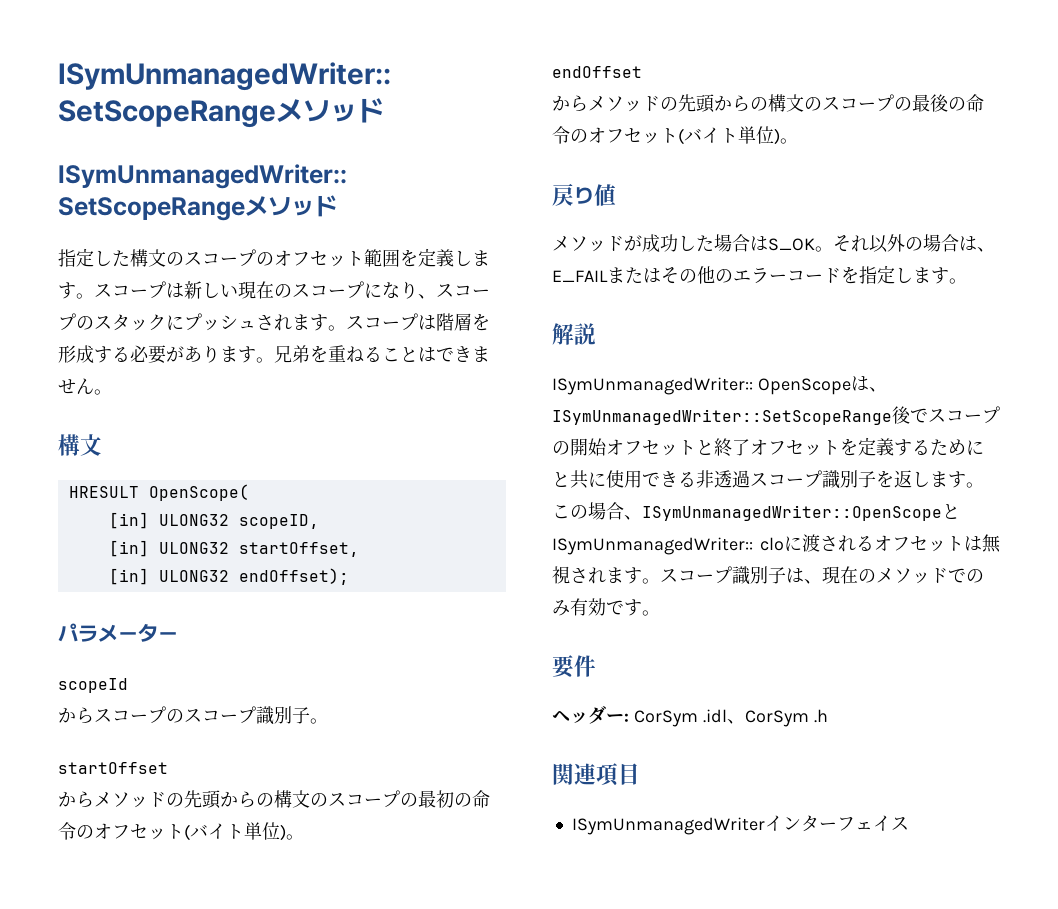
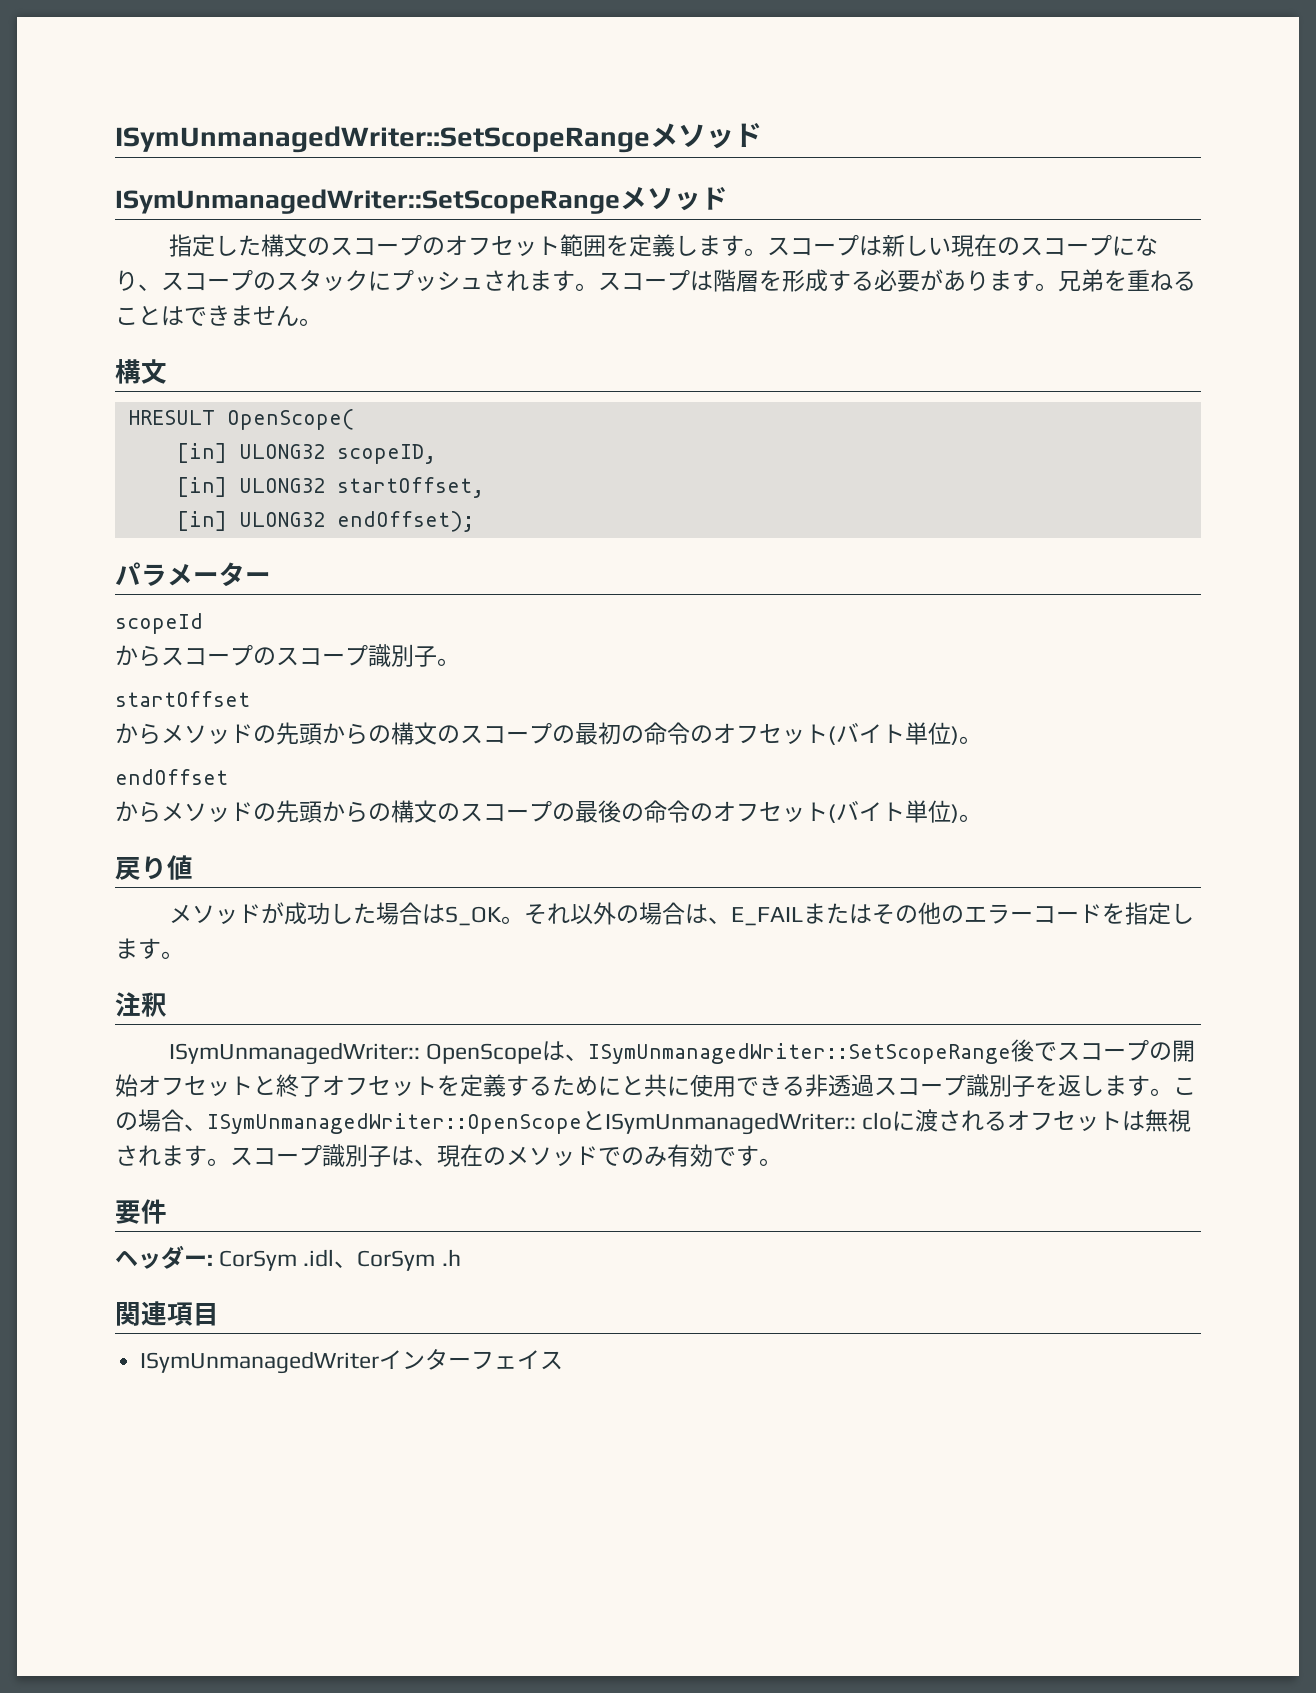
- 解説
+ 注釈

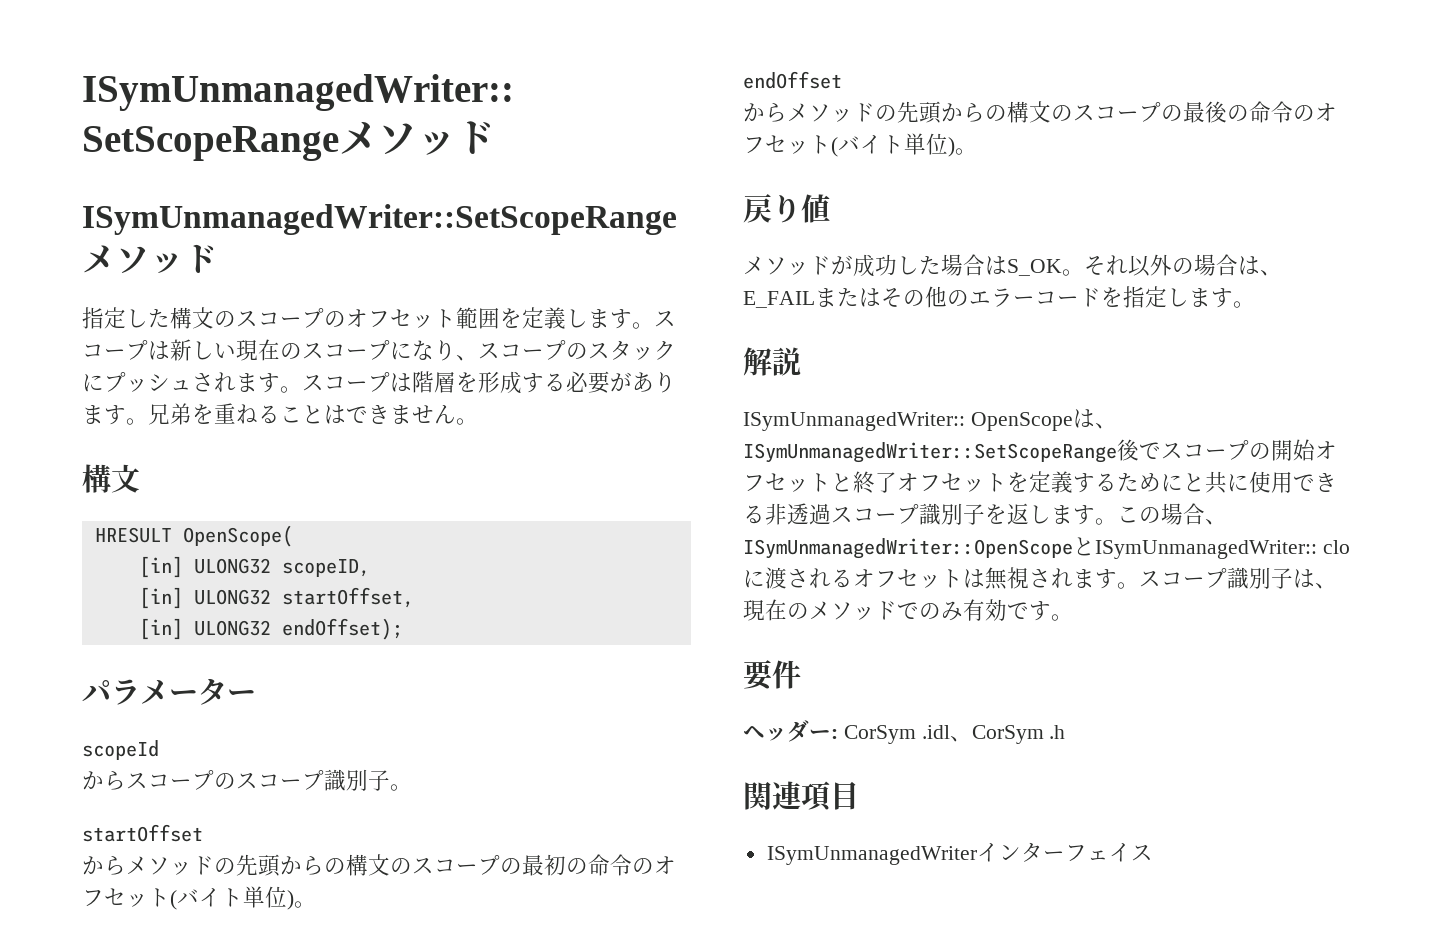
- 注釈
+ 解説

